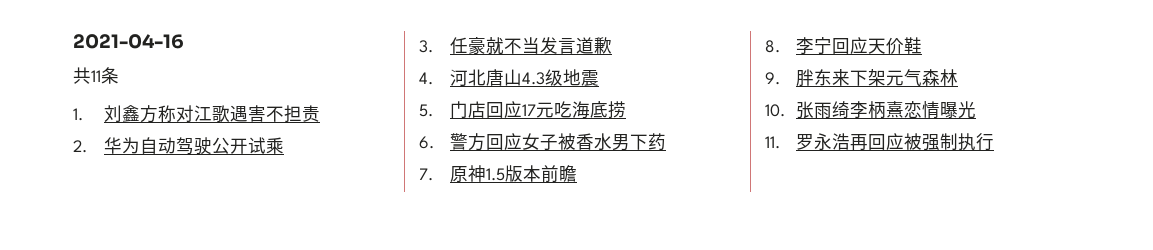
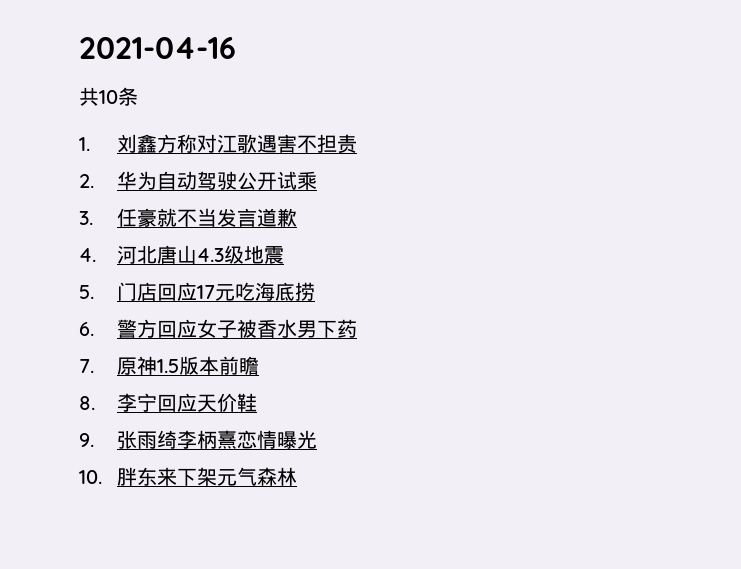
- 共11条
+ 共10条
- 9.胖东来下架元气森林
- 10.张雨绮李柄熹恋情曝光
+ 9.张雨绮李柄熹恋情曝光
- 11.罗永浩再回应被强制执行
+ 10.胖东来下架元气森林

